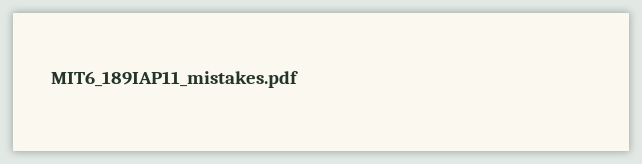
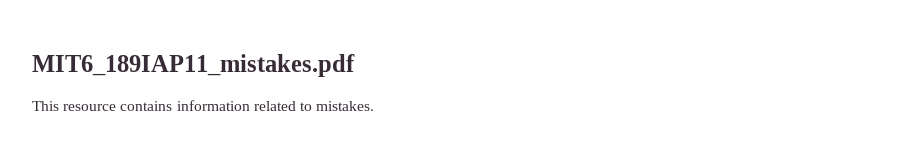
+ This resource contains information related to mistakes.

